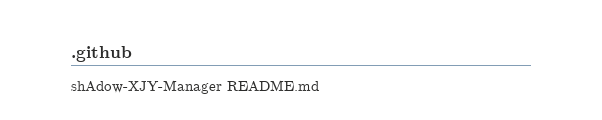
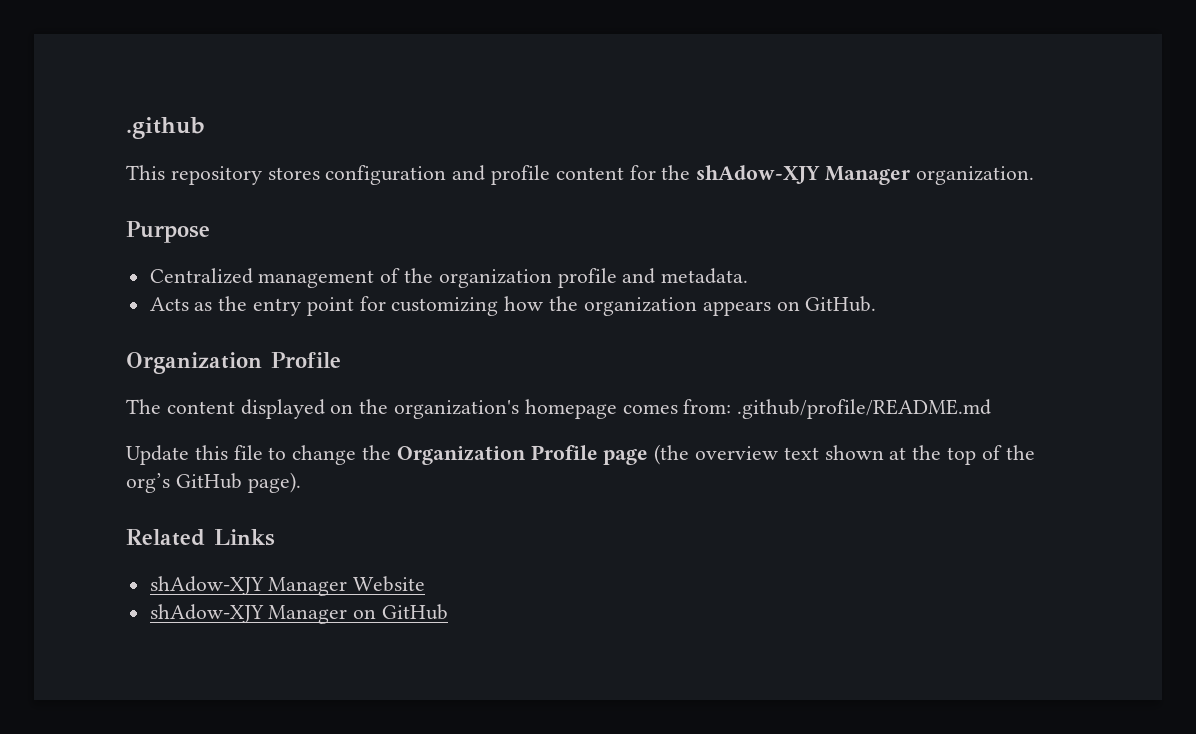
- shAdow-XJY-Manager README.md
+ This repository stores configuration and profile content for the shAdow-XJY Manager organization.
+ Purpose
+ Centralized management of the organization profile and metadata.
+ Acts as the entry point for customizing how the organization appears on GitHub.
+ Organization Profile
+ The content displayed on the organization's homepage comes from: .github/profile/README.md
+ Update this file to change the Organization Profile page (the overview text shown at the top of the org’s GitHub page).
+ Related Links
+ shAdow-XJY Manager Website
+ shAdow-XJY Manager on GitHub

